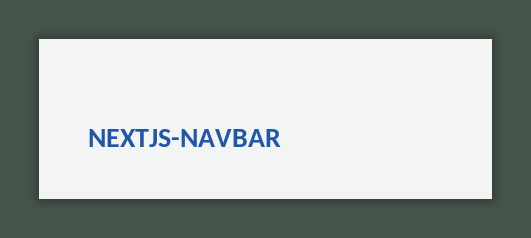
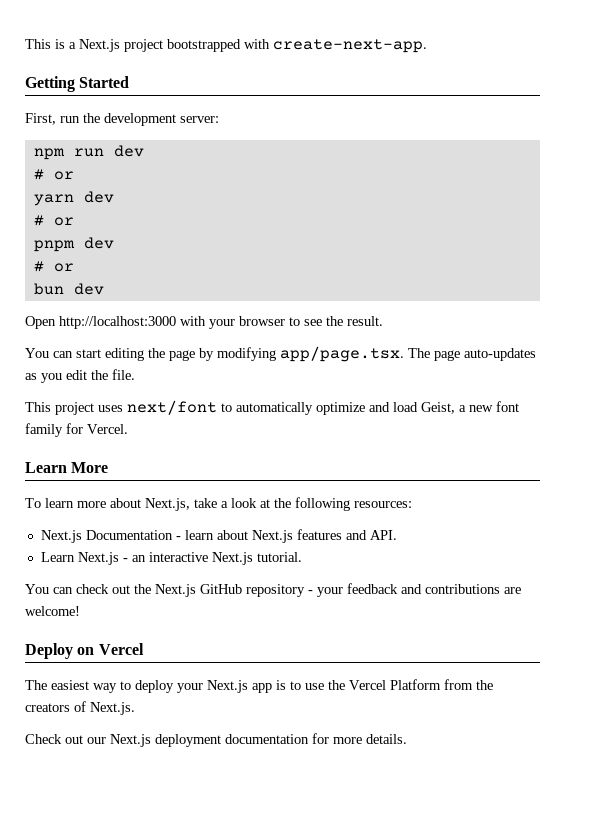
- NEXTJS-NAVBAR
+ This is a Next.js project bootstrapped with create-next-app.
+ Getting Started
+ First, run the development server:
+ npm run dev
+ # or
+ yarn dev
+ # or
+ pnpm dev
+ # or
+ bun dev
+ Open http://localhost:3000 with your browser to see the result.
+ You can start editing the page by modifying app/page.tsx. The page auto-updates as you edit the file.
+ This project uses next/font to automatically optimize and load Geist, a new font family for Vercel.
+ Learn More
+ To learn more about Next.js, take a look at the following resources:
+ Next.js Documentation - learn about Next.js features and API.
+ Learn Next.js - an interactive Next.js tutorial.
+ You can check out the Next.js GitHub repository - your feedback and contributions are welcome!
+ Deploy on Vercel
+ The easiest way to deploy your Next.js app is to use the Vercel Platform from the creators of Next.js.
+ Check out our Next.js deployment documentation for more details.

